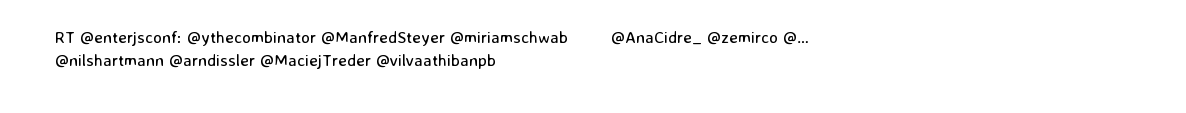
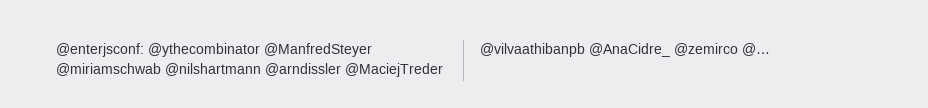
- RT @enterjsconf: @ythecombinator @ManfredSteyer @miriamschwab @nilshartmann @arndissler @MaciejTreder @vilvaathibanpb @AnaCidre_ @zemirco @…
+ @enterjsconf: @ythecombinator @ManfredSteyer @miriamschwab @nilshartmann @arndissler @MaciejTreder @vilvaathibanpb @AnaCidre_ @zemirco @…

